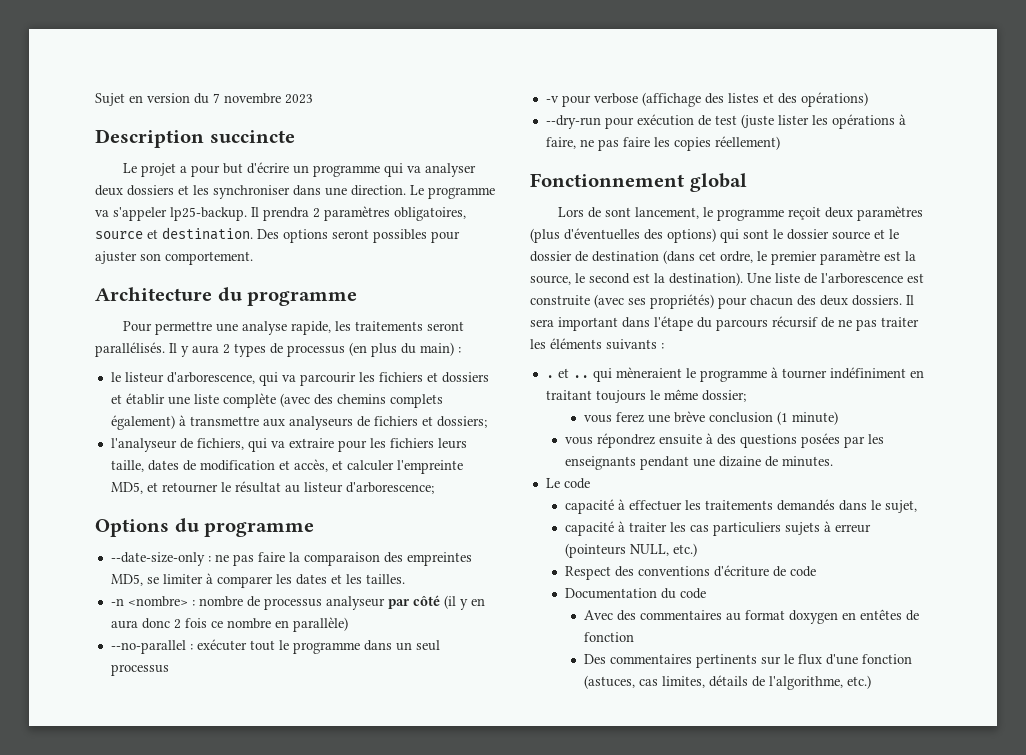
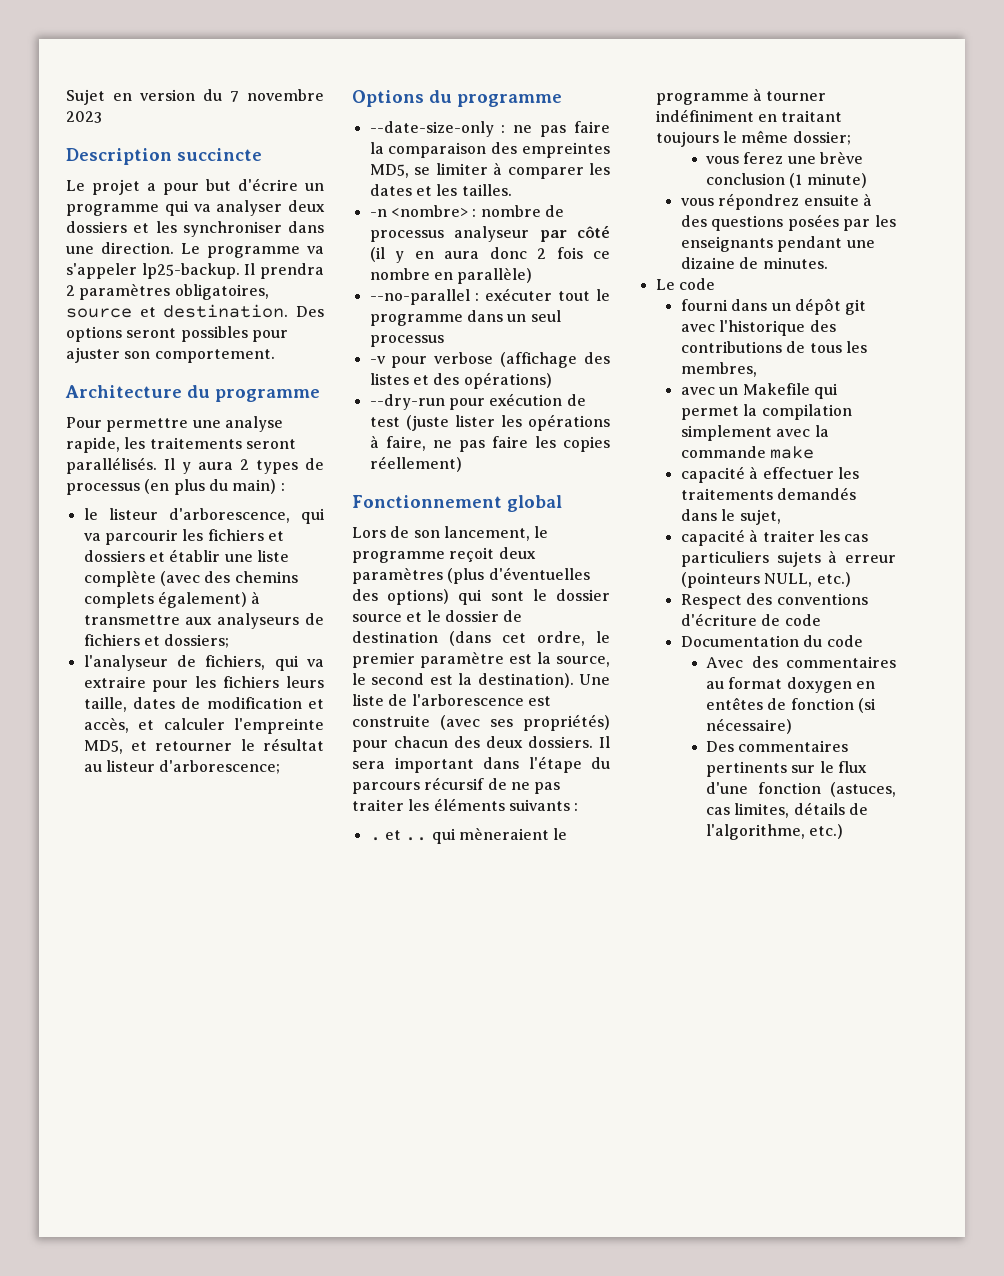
- Lors de sont lancement, le programme reçoit deux paramètres (plus d'éventuelles des options) qui sont le dossier source et le dossier de destination (dans cet ordre, le premier paramètre est la source, le second est la destination).
+ Lors de son lancement, le programme reçoit deux paramètres (plus d'éventuelles des options) qui sont le dossier source et le dossier de destination (dans cet ordre, le premier paramètre est la source, le second est la destination).
+ fourni dans un dépôt git avec l'historique des contributions de tous les membres,
+ avec un Makefile qui permet la compilation simplement avec la commande make
- Avec des commentaires au format doxygen en entêtes de fonction
+ Avec des commentaires au format doxygen en entêtes de fonction (si nécessaire)

